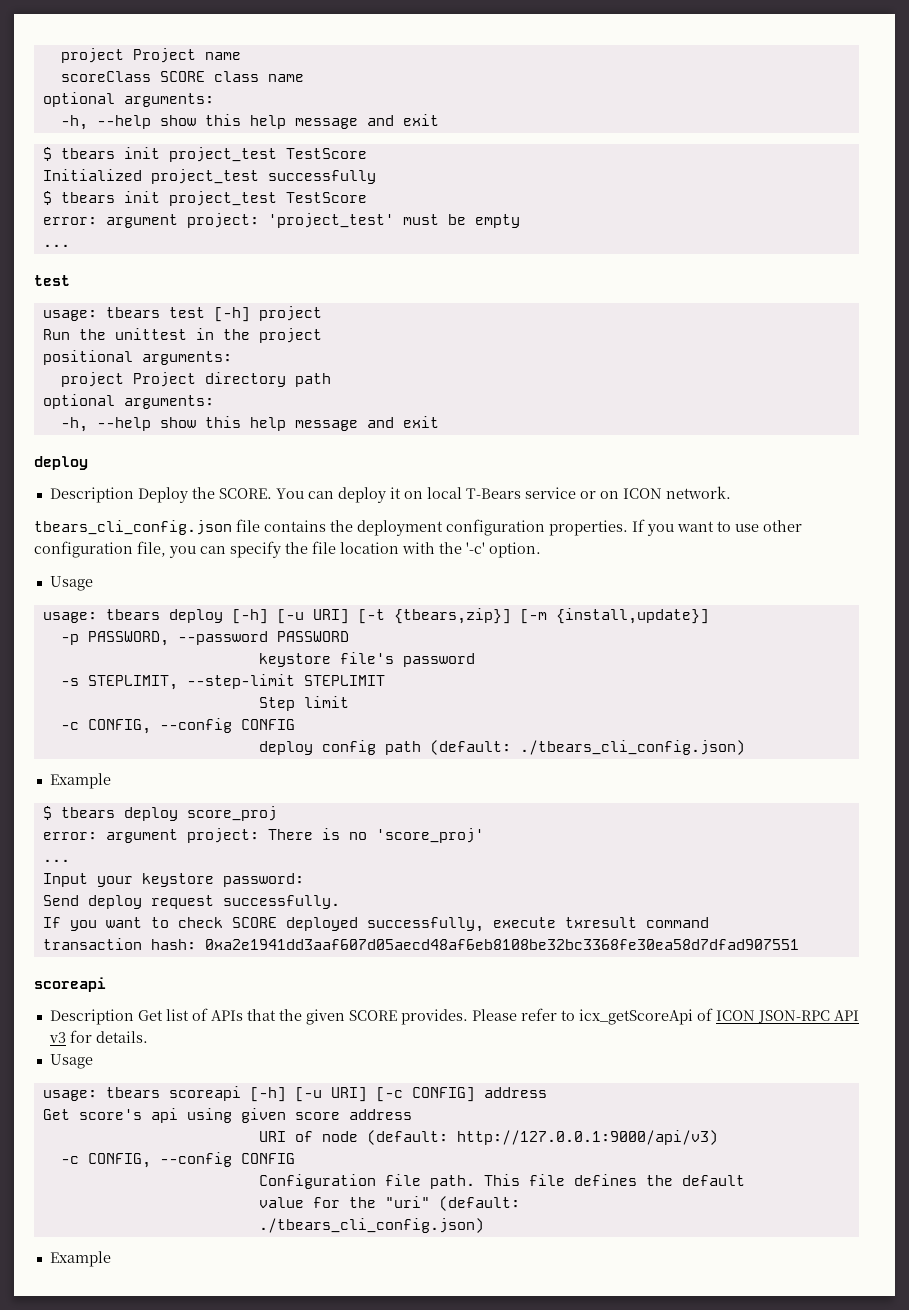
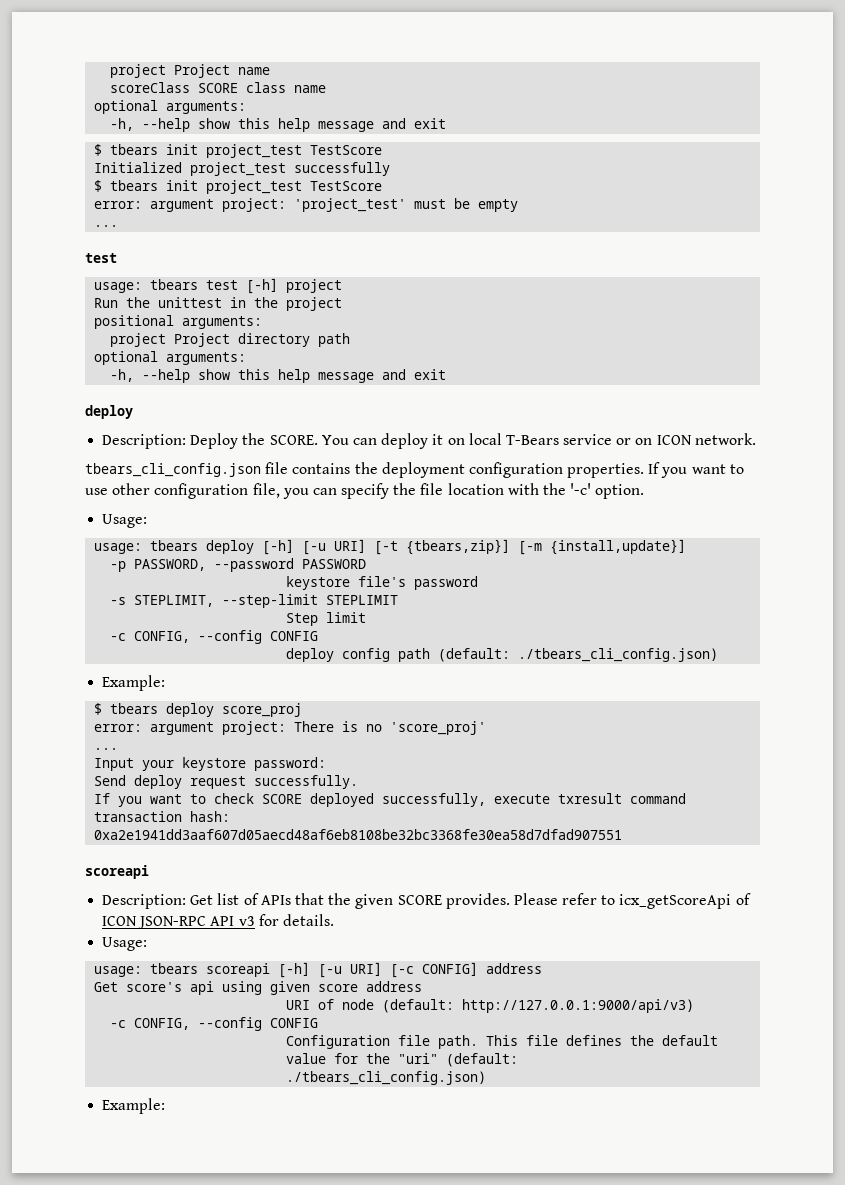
- Description Deploy the SCORE.
+ Description: Deploy the SCORE.
  If you want to use other configuration file, you can specify the file location with the '-c' option.
- Usage
+ Usage:
  deploy config path (default: ./tbears_cli_config.json)
- Example
+ Example:
- Description Get list of APIs that the given SCORE provides.
+ Description: Get list of APIs that the given SCORE provides.
  Please refer to icx_getScoreApi of ICON JSON-RPC API v3 for details.
- Usage
+ Usage:
  value for the "uri" (default:
  ./tbears_cli_config.json)
- Example
+ Example:

